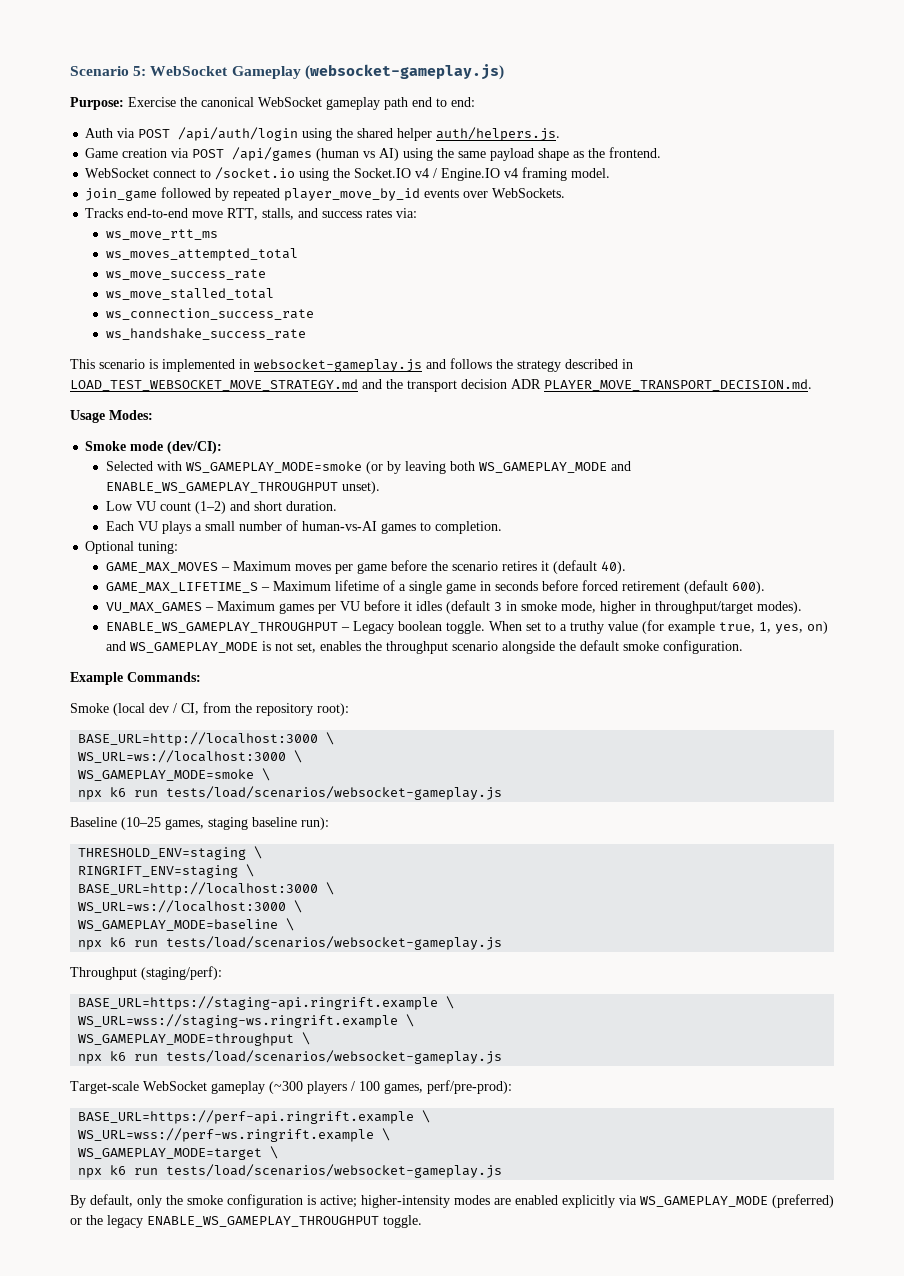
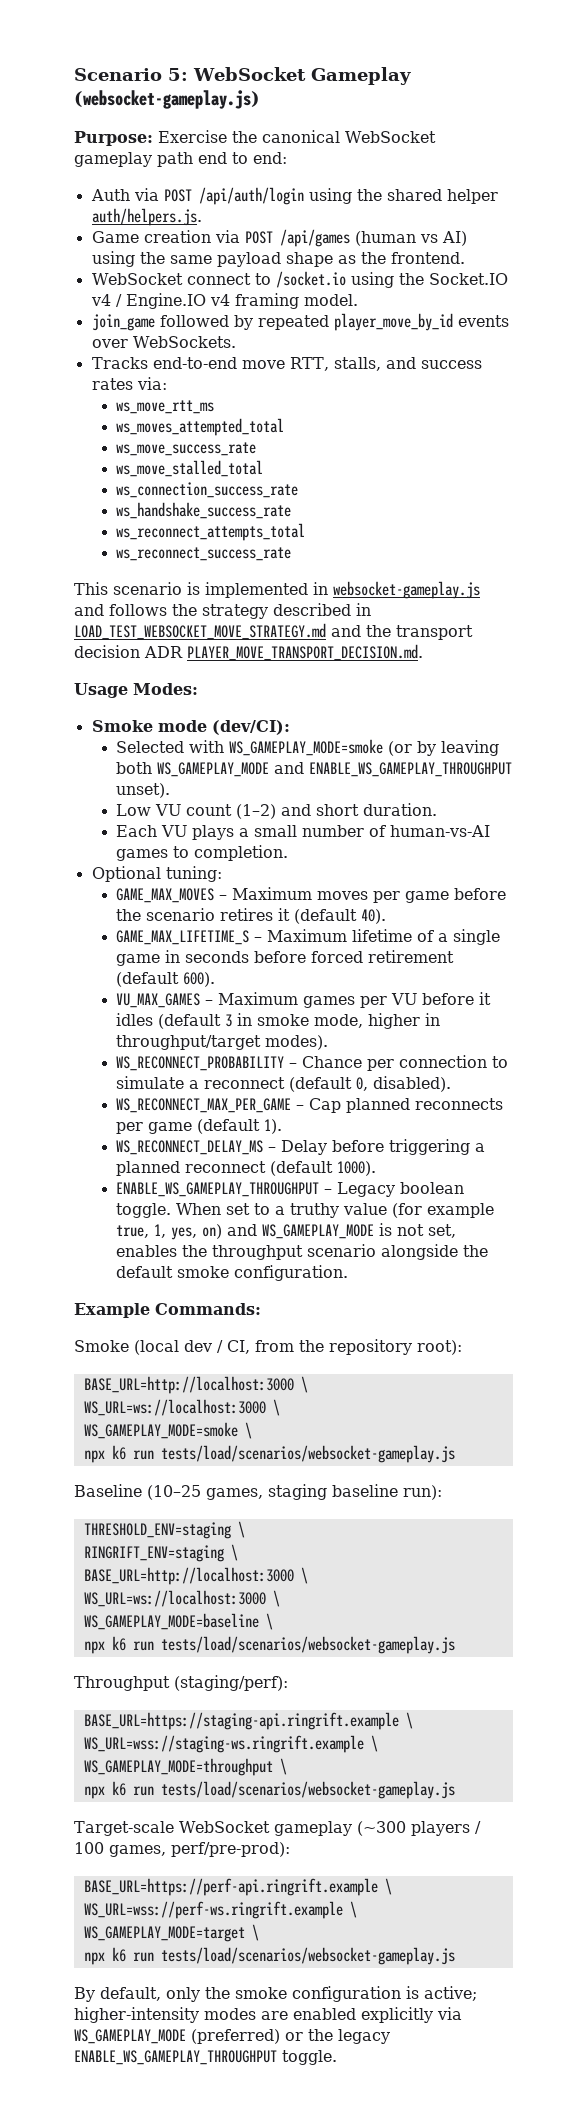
+ ws_reconnect_attempts_total
+ ws_reconnect_success_rate
+ WS_RECONNECT_PROBABILITY – Chance per connection to simulate a reconnect (default 0, disabled).
+ WS_RECONNECT_MAX_PER_GAME – Cap planned reconnects per game (default 1).
+ WS_RECONNECT_DELAY_MS – Delay before triggering a planned reconnect (default 1000).

